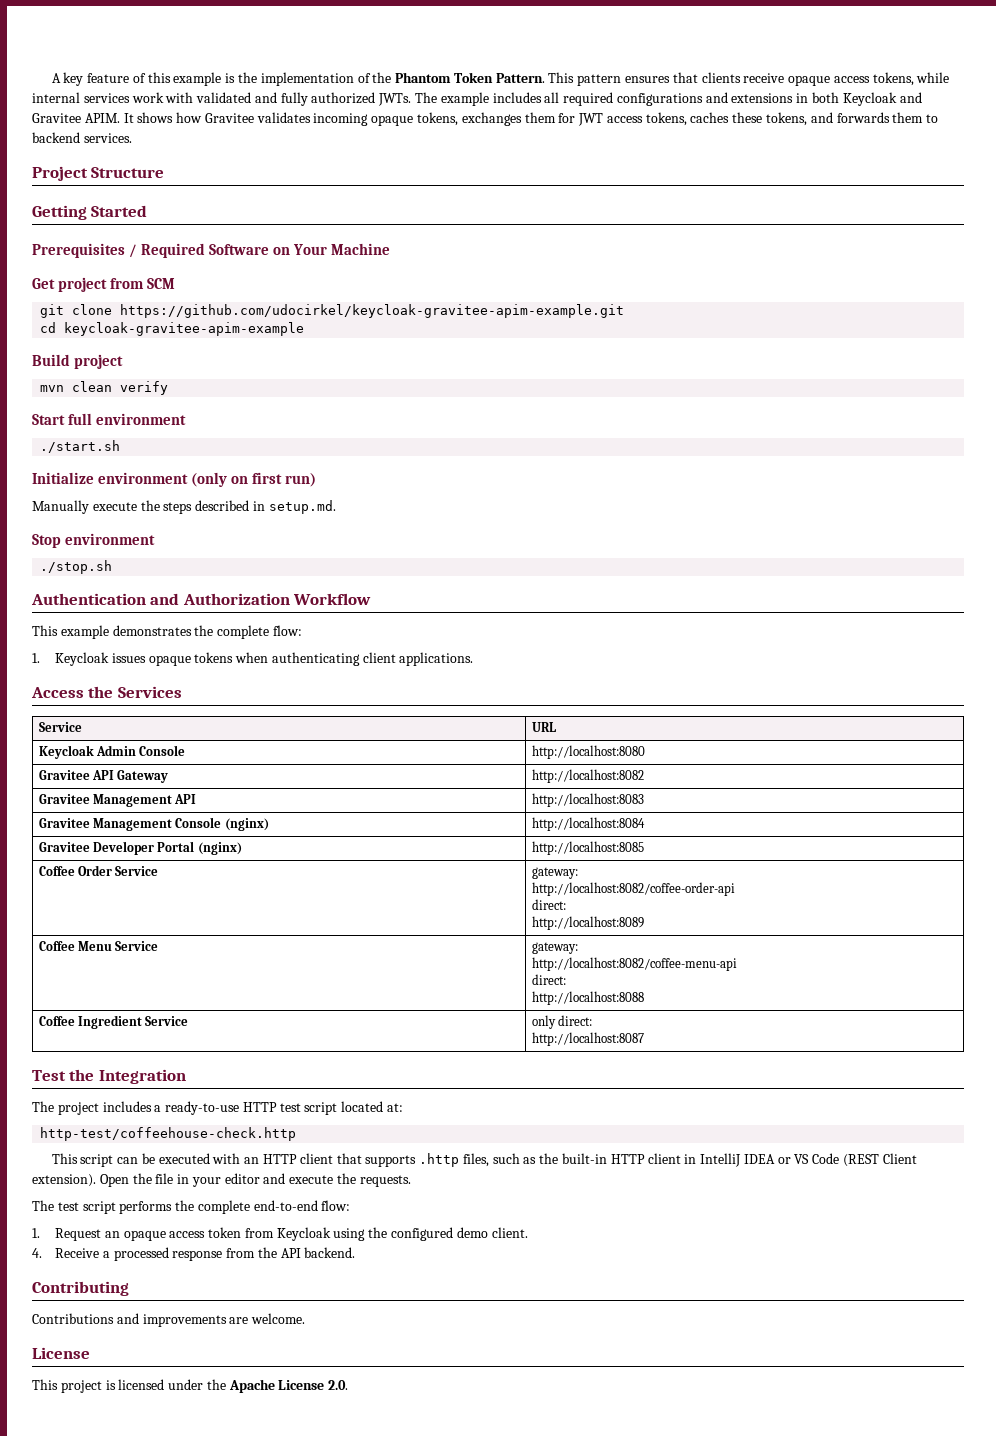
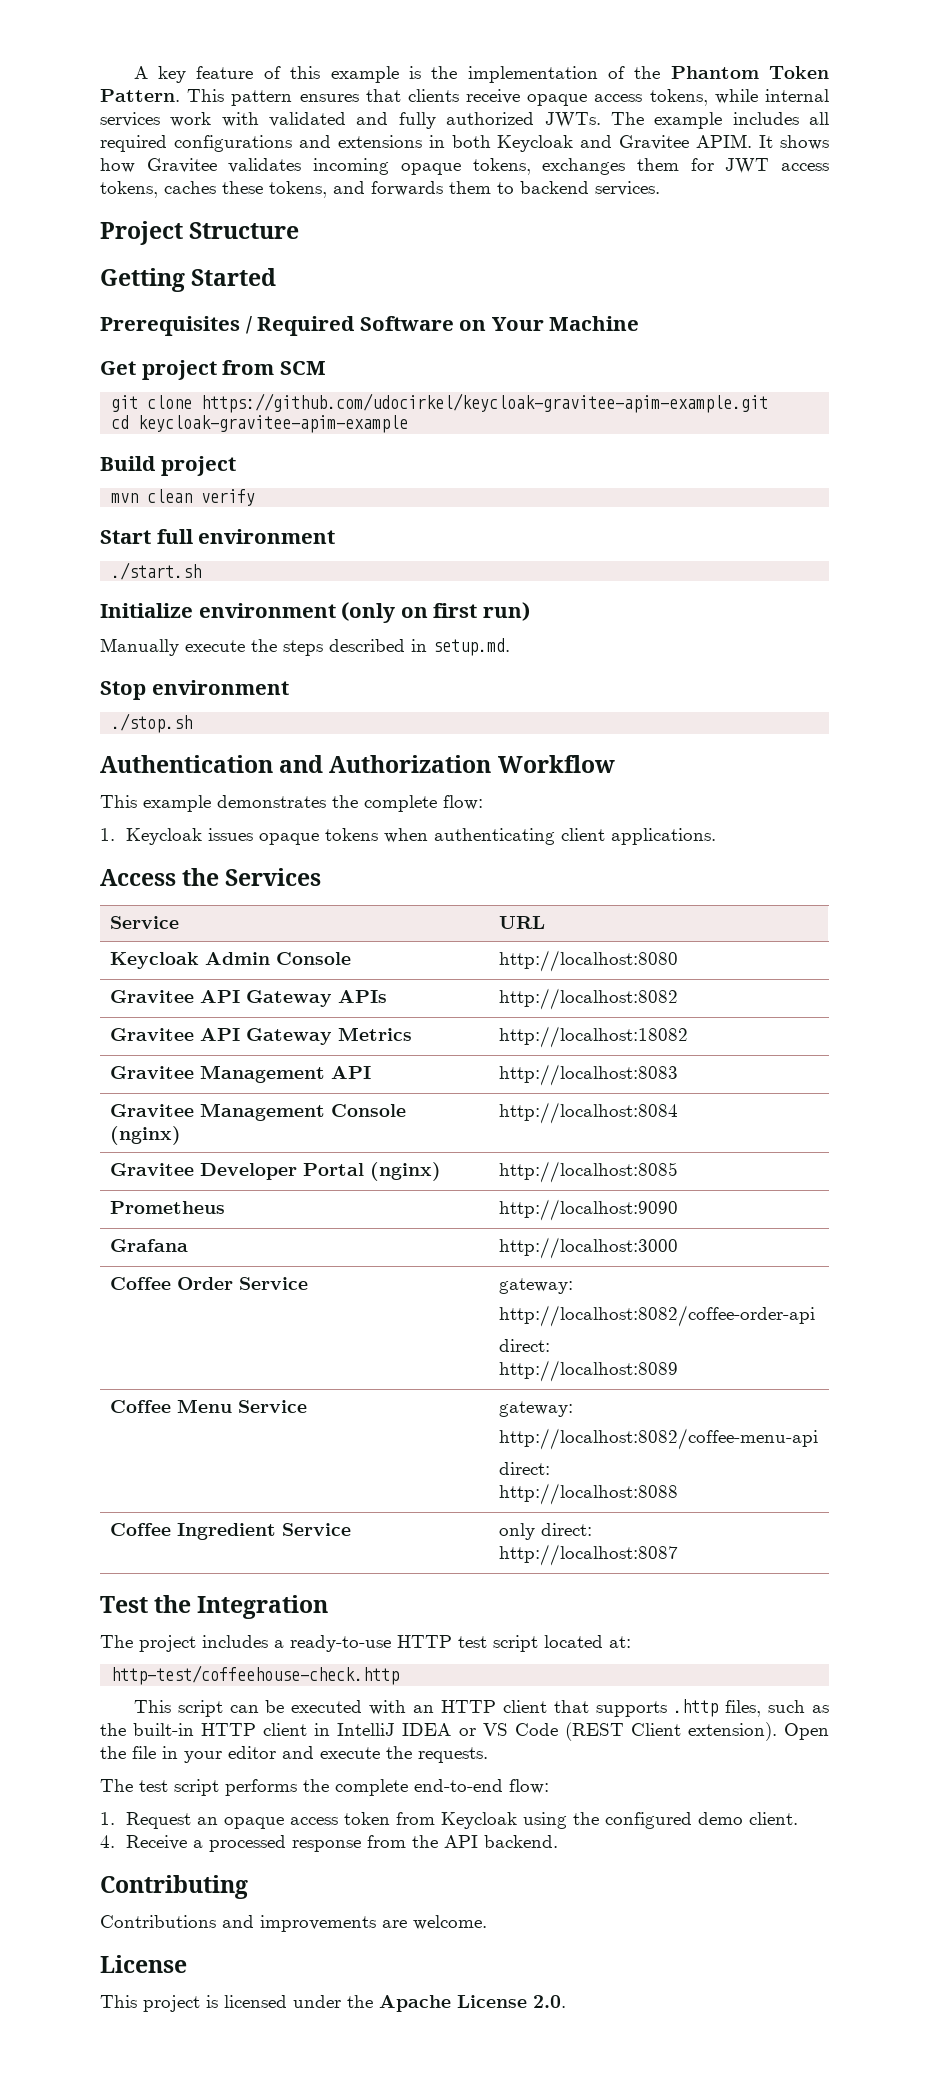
- Gravitee API Gateway | http://localhost:8082
+ Gravitee API Gateway APIs | http://localhost:8082
+ Gravitee API Gateway Metrics | http://localhost:18082
+ Prometheus | http://localhost:9090
+ Grafana | http://localhost:3000

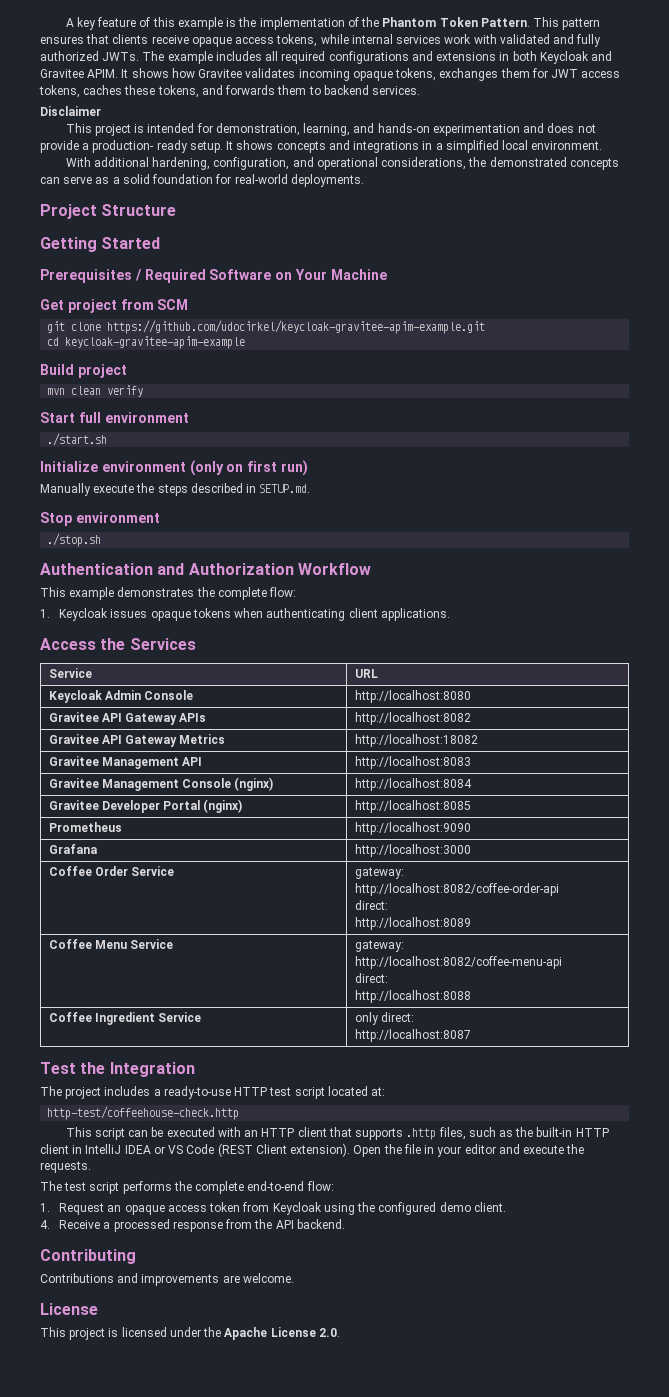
+ Disclaimer
+ This project is intended for demonstration, learning, and hands-on experimentation and does not provide a production- ready setup. It shows concepts and integrations in a simplified local environment.
+ With additional hardening, configuration, and operational considerations, the demonstrated concepts can serve as a solid foundation for real-world deployments.
- Manually execute the steps described in setup.md.
+ Manually execute the steps described in SETUP.md.

